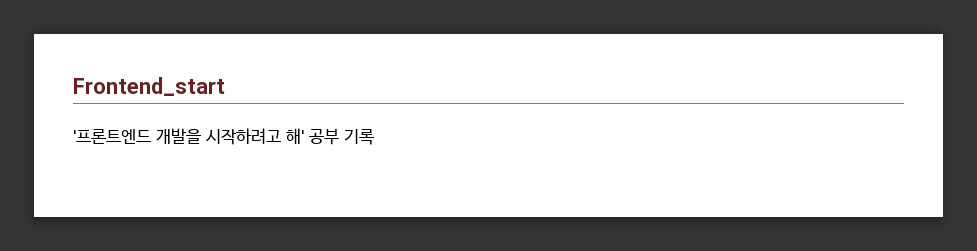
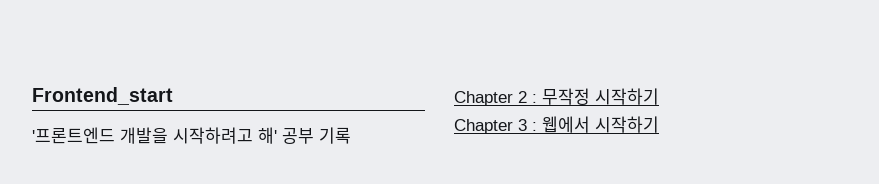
+ Chapter 2 : 무작정 시작하기
+ Chapter 3 : 웹에서 시작하기

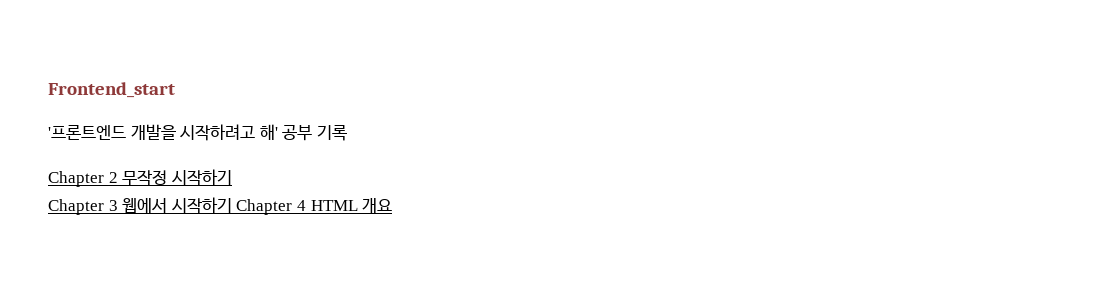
- Chapter 2 : 무작정 시작하기
+ Chapter 2 무작정 시작하기
- Chapter 3 : 웹에서 시작하기
+ Chapter 3 웹에서 시작하기 Chapter 4 HTML 개요

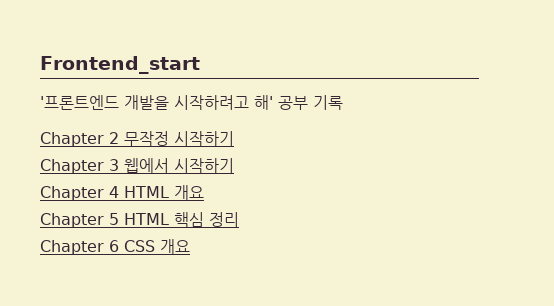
- Chapter 3 웹에서 시작하기 Chapter 4 HTML 개요
+ Chapter 3 웹에서 시작하기
+ Chapter 4 HTML 개요
+ Chapter 5 HTML 핵심 정리
+ Chapter 6 CSS 개요

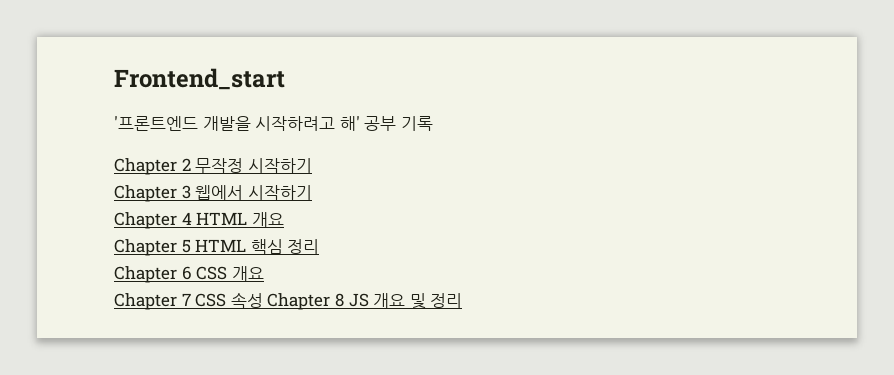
+ Chapter 7 CSS 속성 Chapter 8 JS 개요 및 정리

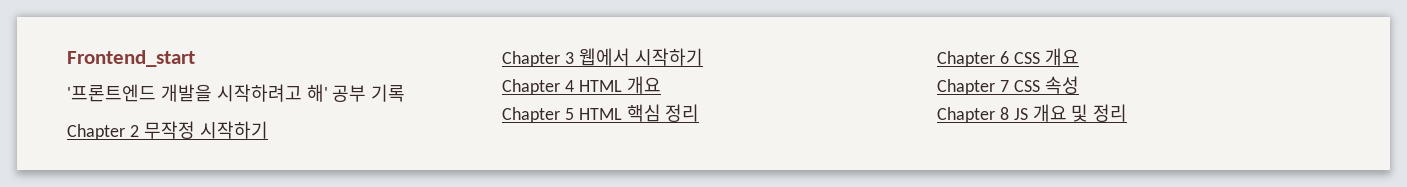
- Chapter 7 CSS 속성 Chapter 8 JS 개요 및 정리
+ Chapter 7 CSS 속성
+ Chapter 8 JS 개요 및 정리

